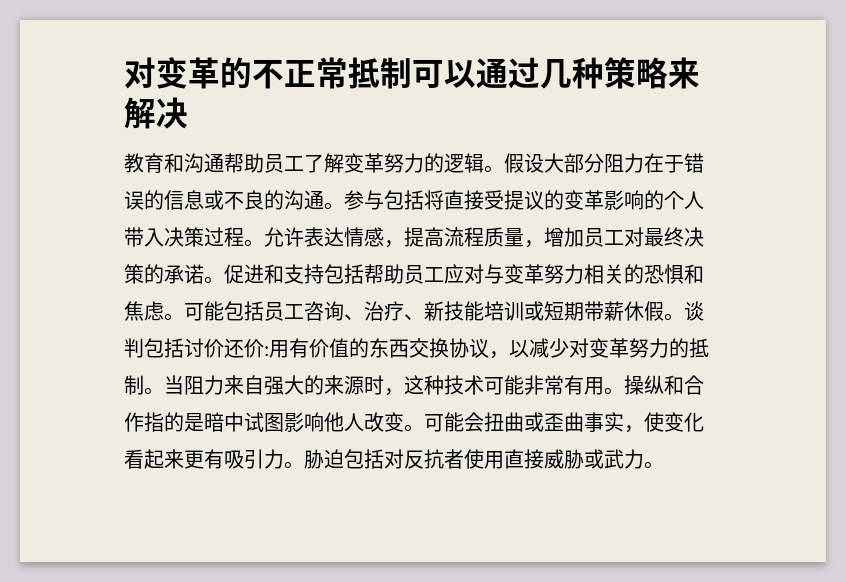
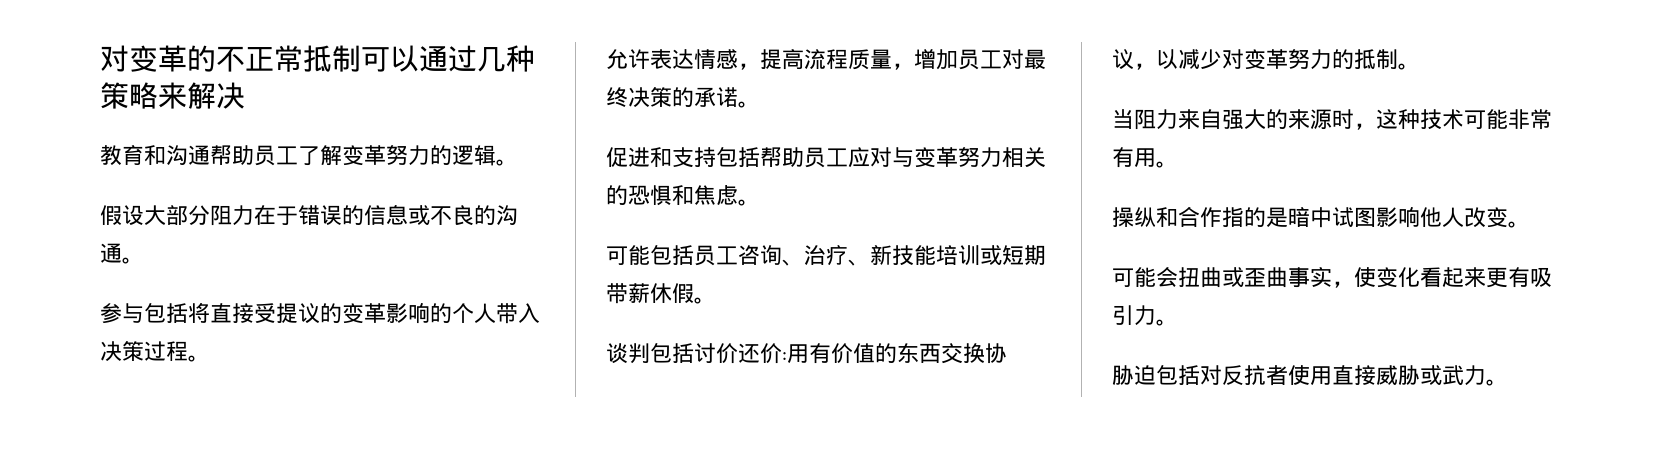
- 教育和沟通帮助员工了解变革努力的逻辑。假设大部分阻力在于错误的信息或不良的沟通。参与包括将直接受提议的变革影响的个人带入决策过程。允许表达情感，提高流程质量，增加员工对最终决策的承诺。促进和支持包括帮助员工应对与变革努力相关的恐惧和焦虑。可能包括员工咨询、治疗、新技能培训或短期带薪休假。谈判包括讨价还价:
+ 教育和沟通帮助员工了解变革努力的逻辑。
+ 假设大部分阻力在于错误的信息或不良的沟通。
+ 参与包括将直接受提议的变革影响的个人带入决策过程。
+ 允许表达情感，提高流程质量，增加员工对最终决策的承诺。
+ 促进和支持包括帮助员工应对与变革努力相关的恐惧和焦虑。
+ 可能包括员工咨询、治疗、新技能培训或短期带薪休假。
+ 谈判包括讨价还价:
- 用有价值的东西交换协议，以减少对变革努力的抵制。当阻力来自强大的来源时，这种技术可能非常有用。操纵和合作指的是暗中试图影响他人改变。可能会扭曲或歪曲事实，使变化看起来更有吸引力。胁迫包括对反抗者使用直接威胁或武力。
+ 用有价值的东西交换协议，以减少对变革努力的抵制。
+ 当阻力来自强大的来源时，这种技术可能非常有用。
+ 操纵和合作指的是暗中试图影响他人改变。
+ 可能会扭曲或歪曲事实，使变化看起来更有吸引力。
+ 胁迫包括对反抗者使用直接威胁或武力。

